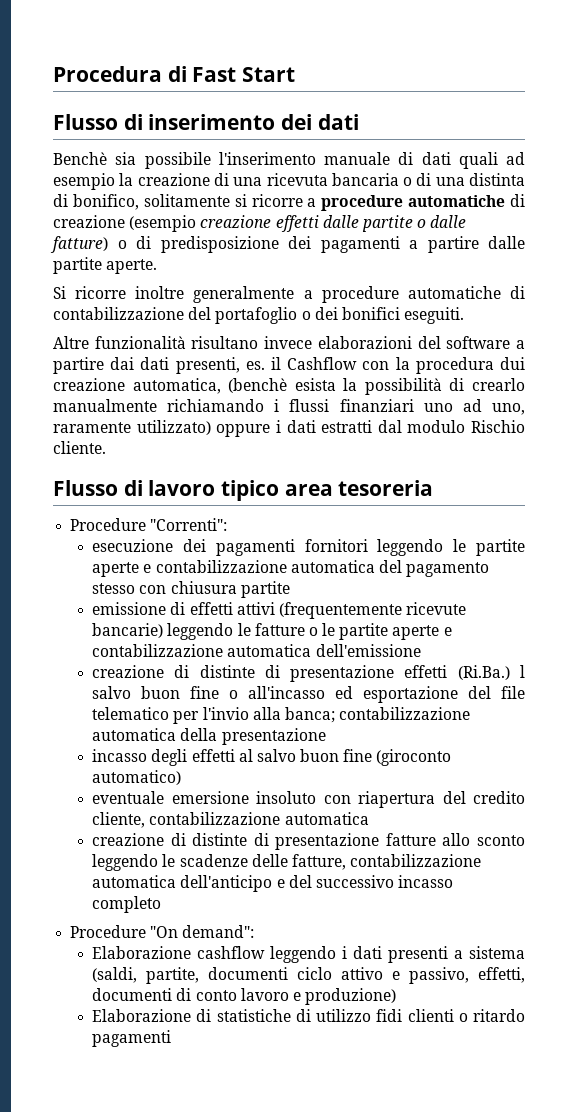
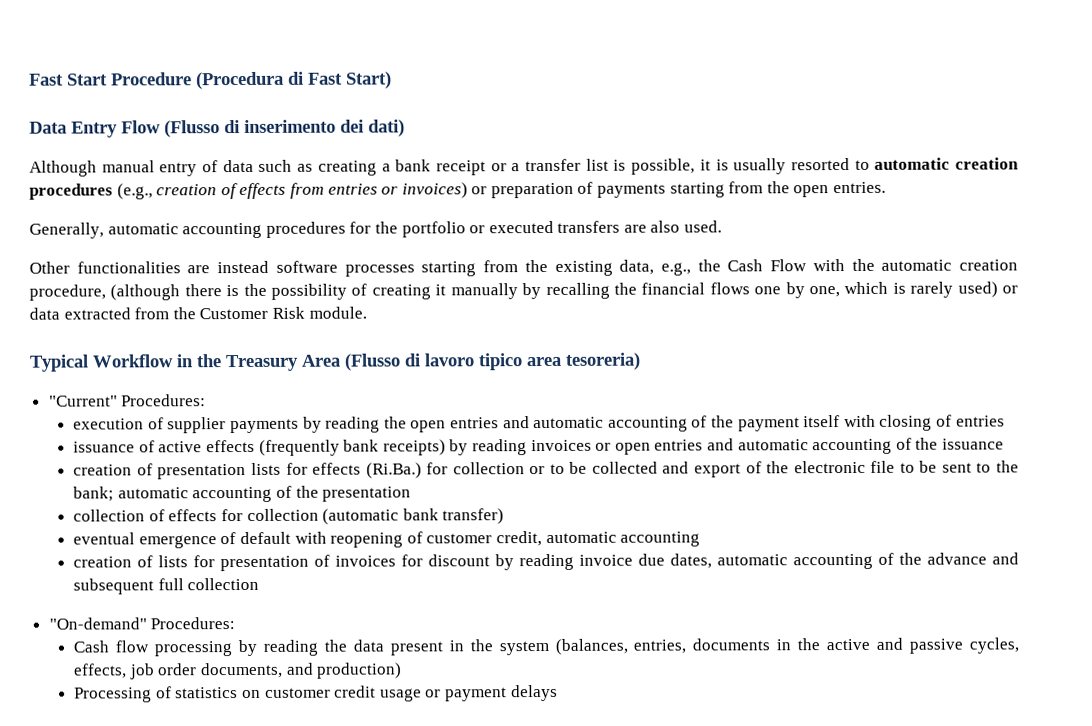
- Procedura di Fast Start
- Flusso di inserimento dei dati
- Benchè sia possibile l'inserimento manuale di dati quali ad esempio la creazione di una ricevuta bancaria o di una distinta di bonifico, solitamente si ricorre a procedure automatiche di creazione (esempio creazione effetti dalle partite o dalle fatture) o di predisposizione dei pagamenti a partire dalle partite aperte.
- Si ricorre inoltre generalmente a procedure automatiche di contabilizzazione del portafoglio o dei bonifici eseguiti.
- Altre funzionalità risultano invece elaborazioni del software a partire dai dati presenti, es. il Cashflow con la procedura dui creazione automatica, (benchè esista la possibilità di crearlo manualmente richiamando i flussi finanziari uno ad uno, raramente utilizzato) oppure i dati estratti dal modulo Rischio cliente.
- Flusso di lavoro tipico area tesoreria
- Procedure "Correnti":
- esecuzione dei pagamenti fornitori leggendo le partite aperte e contabilizzazione automatica del pagamento stesso con chiusura partite
- emissione di effetti attivi (frequentemente ricevute bancarie) leggendo le fatture o le partite aperte e contabilizzazione automatica dell'emissione
- creazione di distinte di presentazione effetti (Ri.Ba.) l salvo buon fine o all'incasso ed esportazione del file telematico per l'invio alla banca; contabilizzazione automatica della presentazione
- incasso degli effetti al salvo buon fine (giroconto automatico)
- eventuale emersione insoluto con riapertura del credito cliente, contabilizzazione automatica
- creazione di distinte di presentazione fatture allo sconto leggendo le scadenze delle fatture, contabilizzazione automatica dell'anticipo e del successivo incasso completo
- Procedure "On demand":
- Elaborazione cashflow leggendo i dati presenti a sistema (saldi, partite, documenti ciclo attivo e passivo, effetti, documenti di conto lavoro e produzione)
- Elaborazione di statistiche di utilizzo fidi clienti o ritardo pagamenti
+ Fast Start Procedure (Procedura di Fast Start)
+ Data Entry Flow (Flusso di inserimento dei dati)
+ Although manual entry of data such as creating a bank receipt or a transfer list is possible, it is usually resorted to automatic creation procedures (e.g., creation of effects from entries or invoices) or preparation of payments starting from the open entries.
+ Generally, automatic accounting procedures for the portfolio or executed transfers are also used.
+ Other functionalities are instead software processes starting from the existing data, e.g., the Cash Flow with the automatic creation procedure, (although there is the possibility of creating it manually by recalling the financial flows one by one, which is rarely used) or data extracted from the Customer Risk module.
+ Typical Workflow in the Treasury Area (Flusso di lavoro tipico area tesoreria)
+ "Current" Procedures:
+ execution of supplier payments by reading the open entries and automatic accounting of the payment itself with closing of entries
+ issuance of active effects (frequently bank receipts) by reading invoices or open entries and automatic accounting of the issuance
+ creation of presentation lists for effects (Ri.Ba.) for collection or to be collected and export of the electronic file to be sent to the bank; automatic accounting of the presentation
+ collection of effects for collection (automatic bank transfer)
+ eventual emergence of default with reopening of customer credit, automatic accounting
+ creation of lists for presentation of invoices for discount by reading invoice due dates, automatic accounting of the advance and subsequent full collection
+ "On-demand" Procedures:
+ Cash flow processing by reading the data present in the system (balances, entries, documents in the active and passive cycles, effects, job order documents, and production)
+ Processing of statistics on customer credit usage or payment delays

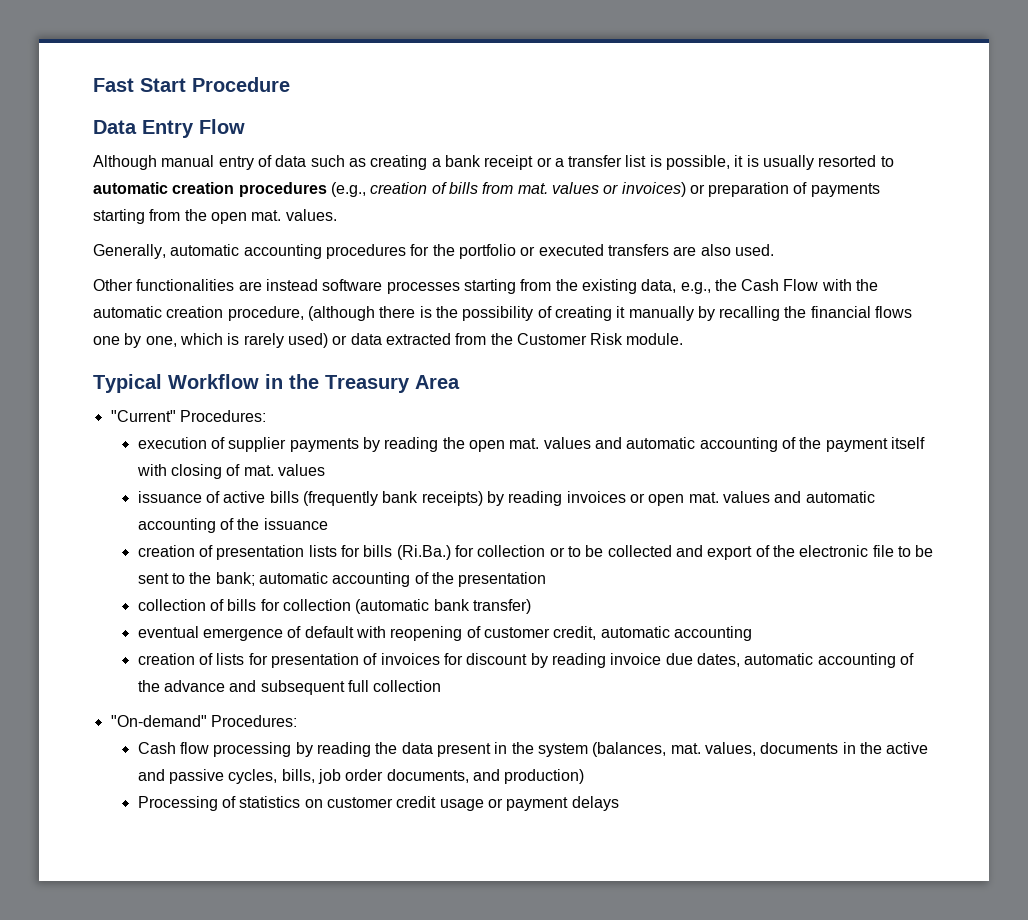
- Fast Start Procedure (Procedura di Fast Start)
+ Fast Start Procedure
- Data Entry Flow (Flusso di inserimento dei dati)
+ Data Entry Flow
- Although manual entry of data such as creating a bank receipt or a transfer list is possible, it is usually resorted to automatic creation procedures (e.g., creation of effects from entries or invoices) or preparation of payments starting from the open entries.
+ Although manual entry of data such as creating a bank receipt or a transfer list is possible, it is usually resorted to automatic creation procedures (e.g., creation of bills from mat. values or invoices) or preparation of payments starting from the open mat. values.
- Typical Workflow in the Treasury Area (Flusso di lavoro tipico area tesoreria)
+ Typical Workflow in the Treasury Area
- execution of supplier payments by reading the open entries and automatic accounting of the payment itself with closing of entries
+ execution of supplier payments by reading the open mat. values and automatic accounting of the payment itself with closing of mat. values
- issuance of active effects (frequently bank receipts) by reading invoices or open entries and automatic accounting of the issuance
+ issuance of active bills (frequently bank receipts) by reading invoices or open mat. values and automatic accounting of the issuance
- creation of presentation lists for effects (Ri.Ba.) for collection or to be collected and export of the electronic file to be sent to the bank; automatic accounting of the presentation
+ creation of presentation lists for bills (Ri.Ba.) for collection or to be collected and export of the electronic file to be sent to the bank; automatic accounting of the presentation
- collection of effects for collection (automatic bank transfer)
+ collection of bills for collection (automatic bank transfer)
- Cash flow processing by reading the data present in the system (balances, entries, documents in the active and passive cycles, effects, job order documents, and production)
+ Cash flow processing by reading the data present in the system (balances, mat. values, documents in the active and passive cycles, bills, job order documents, and production)

